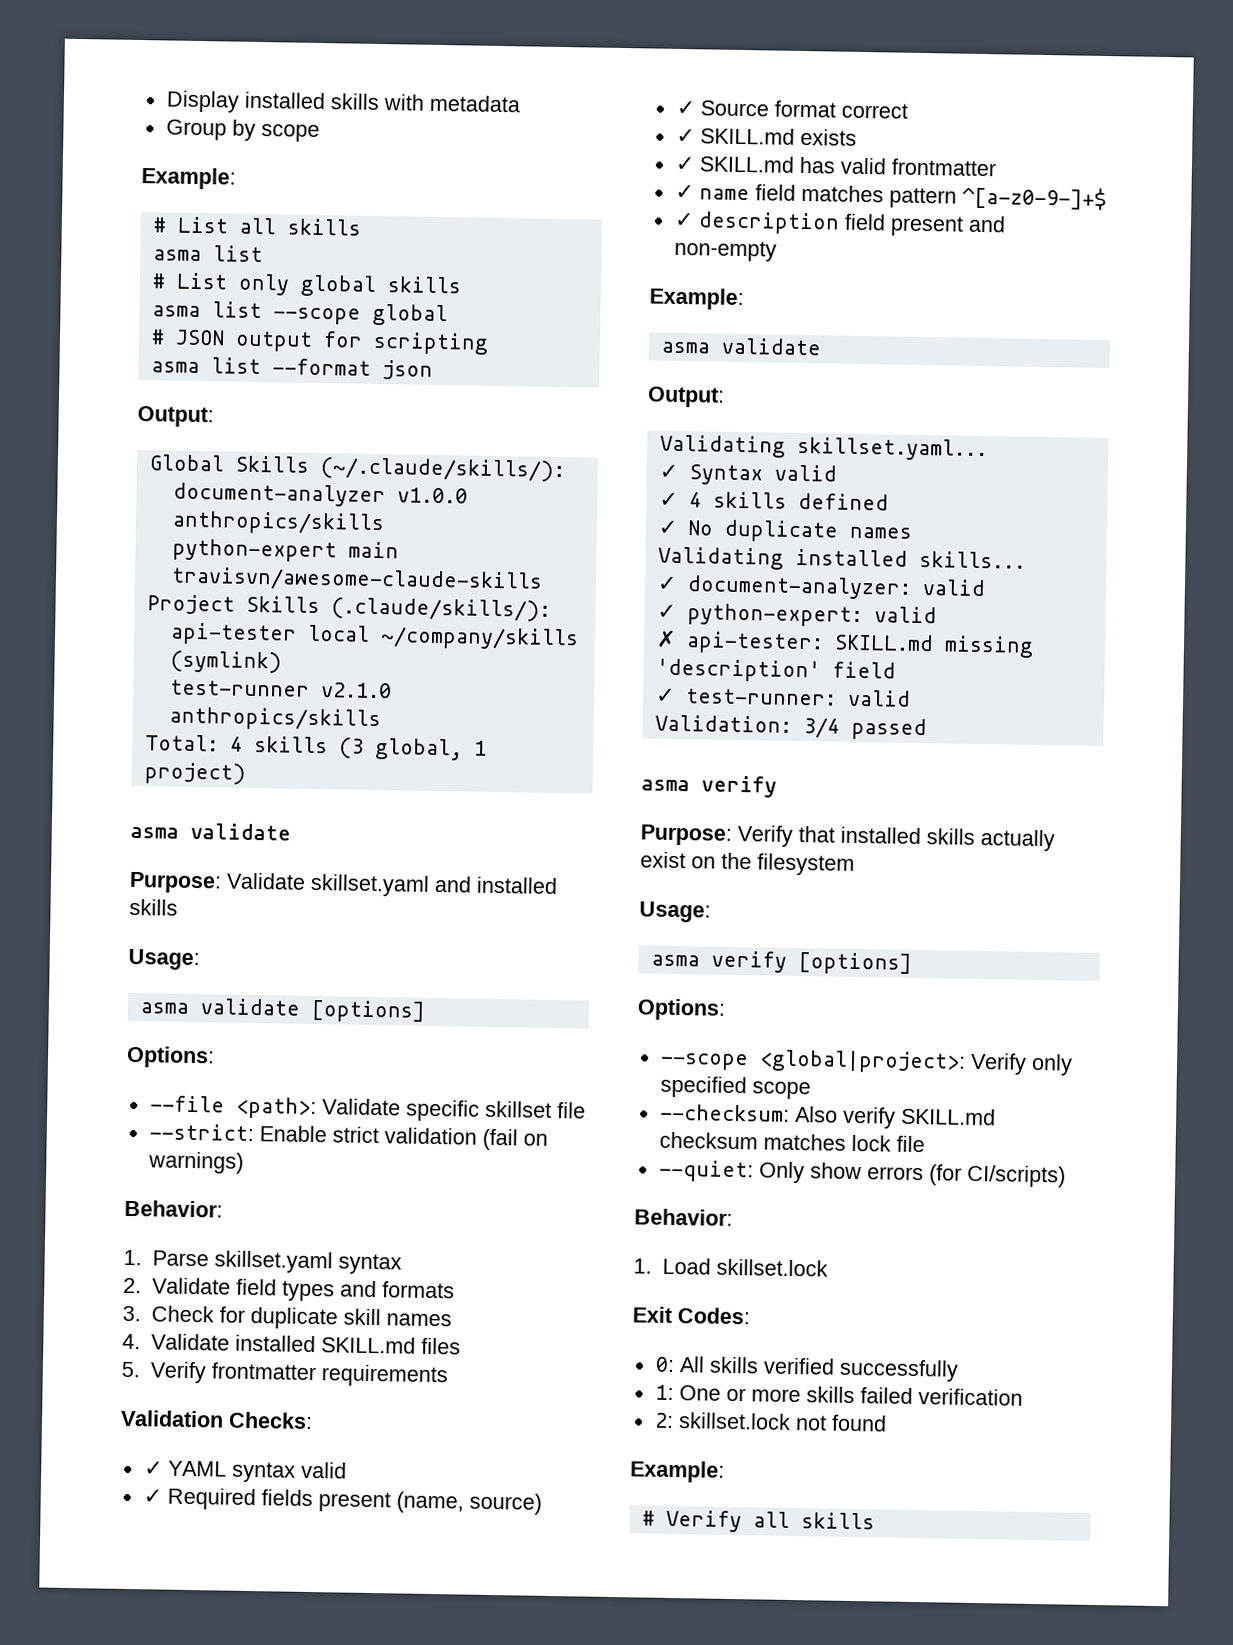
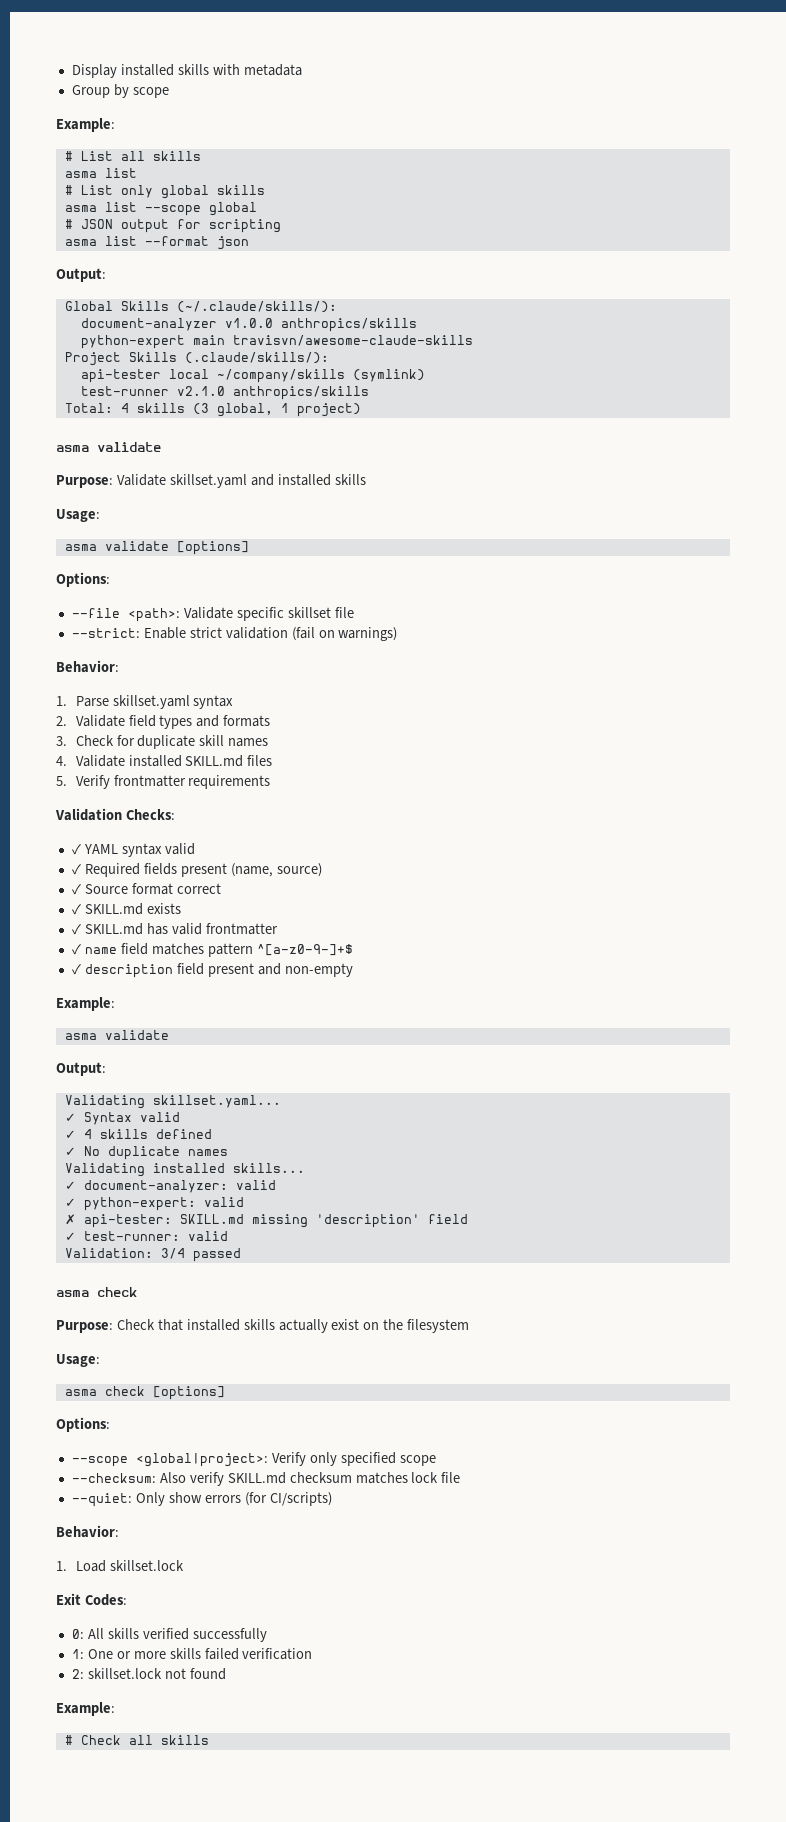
  Validation: 3/4 passed
- asma verify
- Purpose: Verify that installed skills actually exist on the filesystem
+ asma check
+ Purpose: Check that installed skills actually exist on the filesystem
- asma verify [options]
+ asma check [options]
- # Verify all skills
+ # Check all skills

